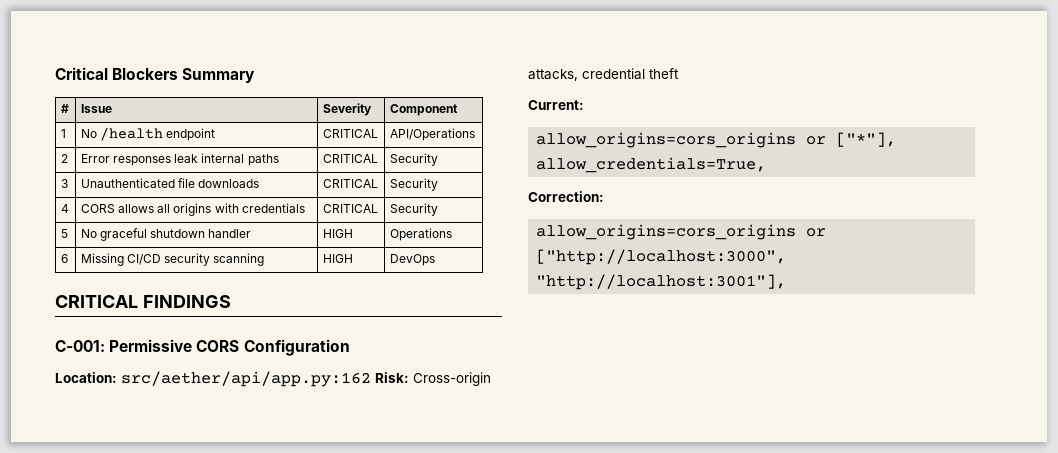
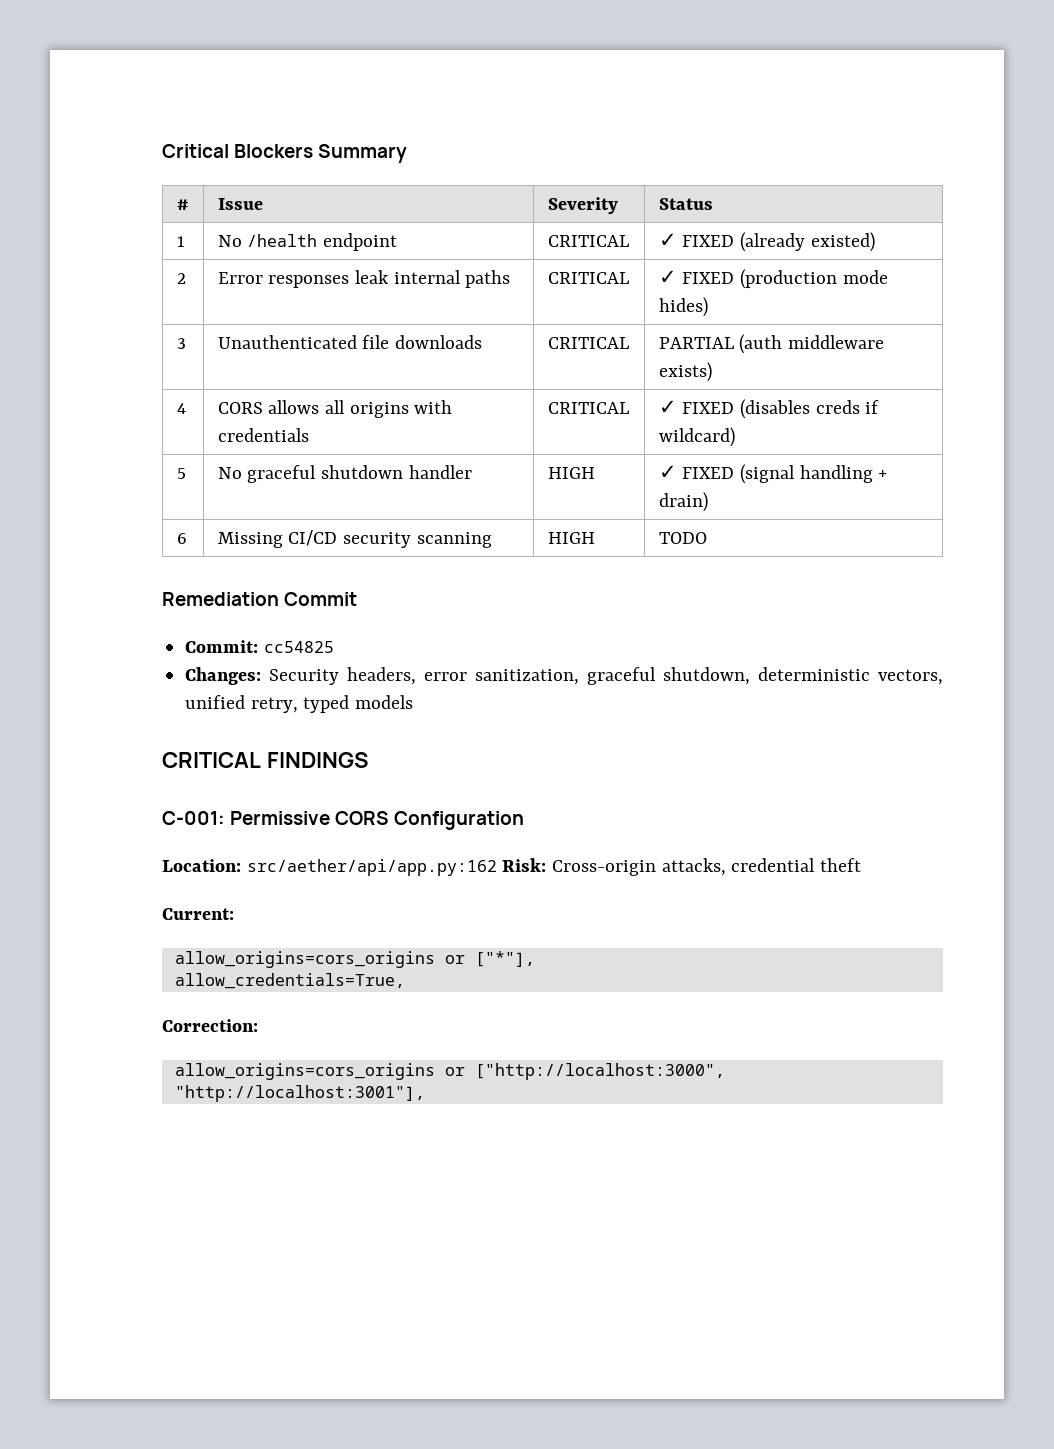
- # | Issue | Severity | Component
+ # | Issue | Severity | Status
- 1 | No /health endpoint | CRITICAL | API/Operations
+ 1 | No /health endpoint | CRITICAL | ✓ FIXED (already existed)
- 2 | Error responses leak internal paths | CRITICAL | Security
+ 2 | Error responses leak internal paths | CRITICAL | ✓ FIXED (production mode hides)
- 3 | Unauthenticated file downloads | CRITICAL | Security
+ 3 | Unauthenticated file downloads | CRITICAL | PARTIAL (auth middleware exists)
- 4 | CORS allows all origins with credentials | CRITICAL | Security
+ 4 | CORS allows all origins with credentials | CRITICAL | ✓ FIXED (disables creds if wildcard)
- 5 | No graceful shutdown handler | HIGH | Operations
+ 5 | No graceful shutdown handler | HIGH | ✓ FIXED (signal handling + drain)
- 6 | Missing CI/CD security scanning | HIGH | DevOps
+ 6 | Missing CI/CD security scanning | HIGH | TODO
+ Remediation Commit
+ Commit: cc54825
+ Changes: Security headers, error sanitization, graceful shutdown, deterministic vectors, unified retry, typed models

